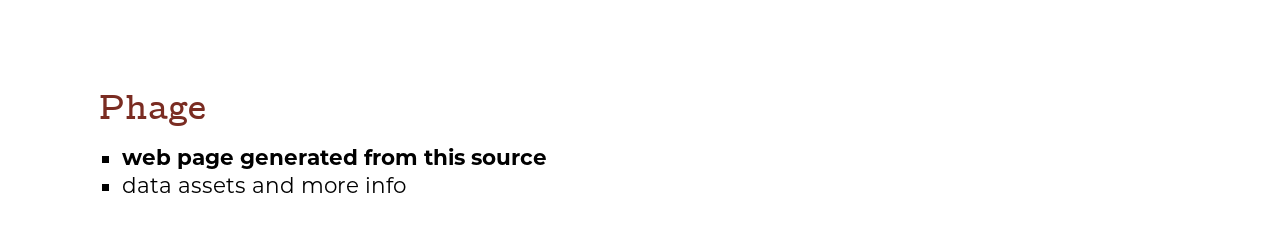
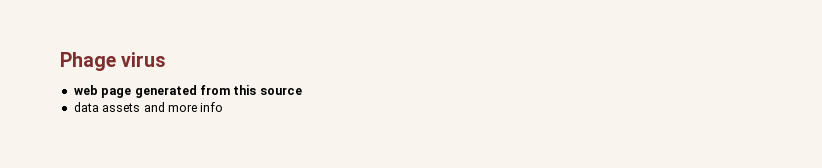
- Phage
+ Phage virus

